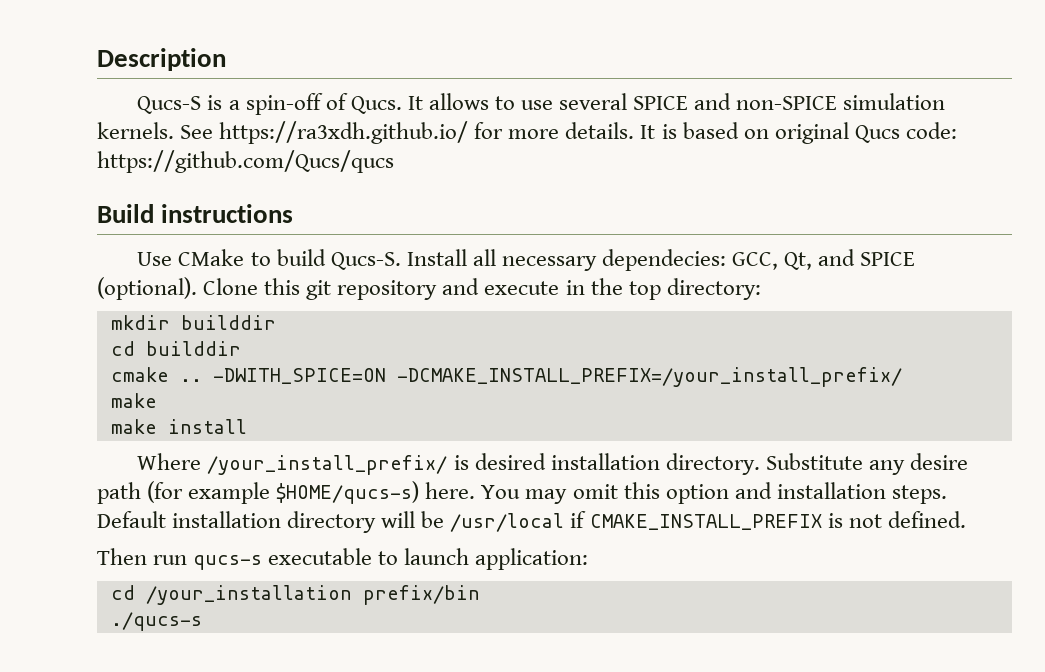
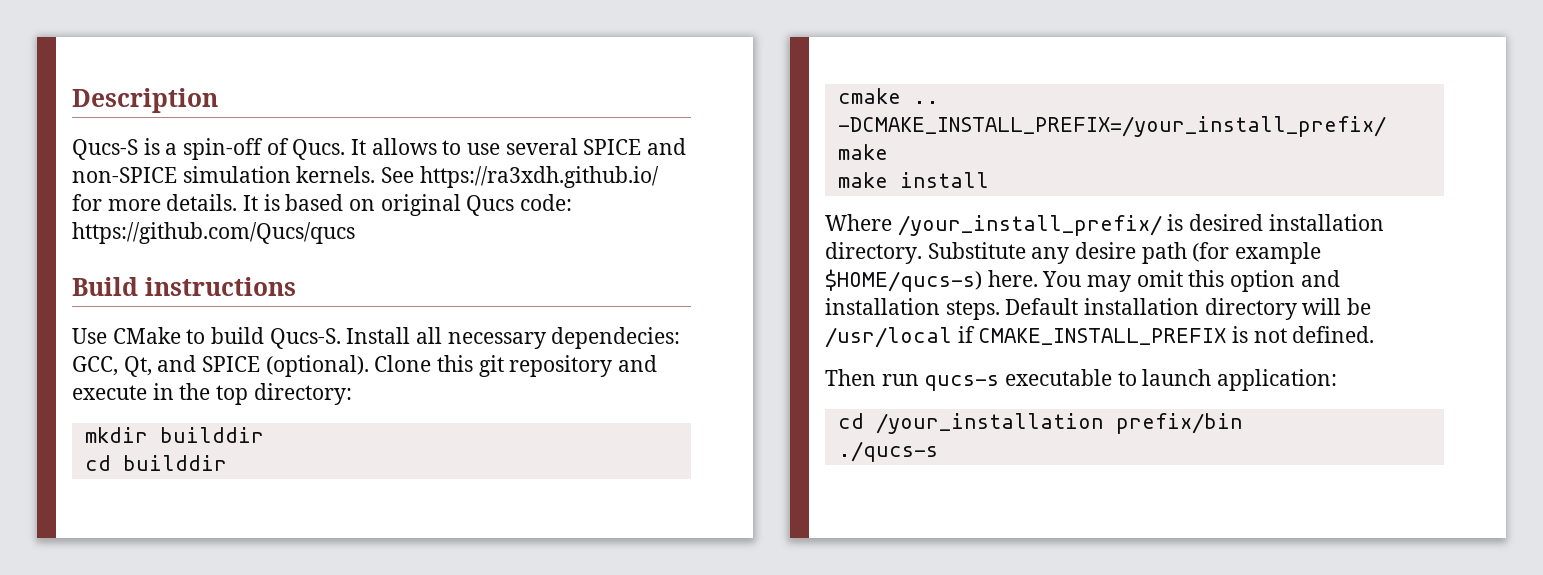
- -DWITH_SPICE=ON -DCMAKE_INSTALL_PREFIX=/your_install_prefix/
+ -DCMAKE_INSTALL_PREFIX=/your_install_prefix/

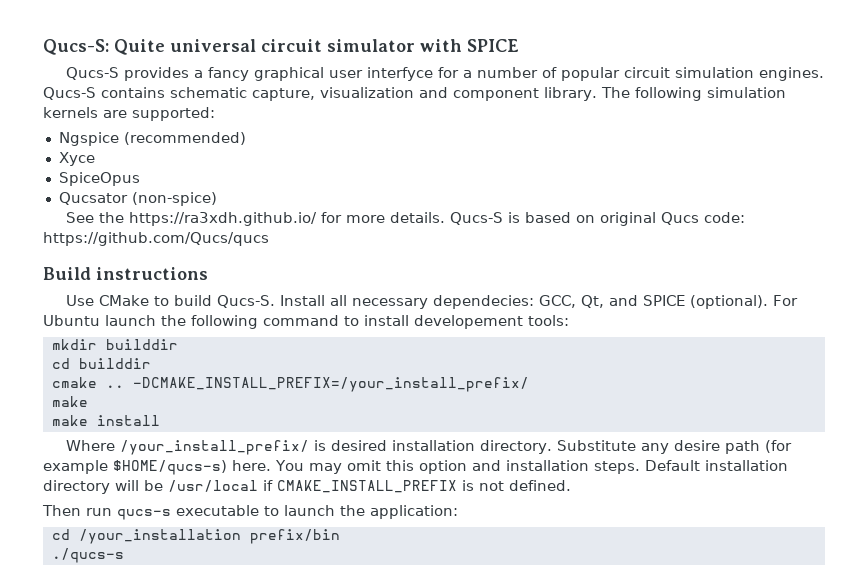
- Description
- Qucs-S is a spin-off of Qucs. It allows to use several SPICE and non-SPICE simulation kernels. See https://ra3xdh.github.io/ for more details.
+ Qucs-S: Quite universal circuit simulator with SPICE
+ Qucs-S provides a fancy graphical user interfyce for a number of popular circuit simulation engines. Qucs-S contains schematic capture, visualization and component library. The following simulation kernels are supported:
+ Ngspice (recommended)
+ Xyce
+ SpiceOpus
+ Qucsator (non-spice)
+ See the https://ra3xdh.github.io/ for more details.
- It is based on original Qucs code: https://github.com/Qucs/qucs
+ Qucs-S is based on original Qucs code: https://github.com/Qucs/qucs
- Clone this git repository and execute in the top directory:
+ For Ubuntu launch the following command to install developement tools:
- Then run qucs-s executable to launch application:
+ Then run qucs-s executable to launch the application:

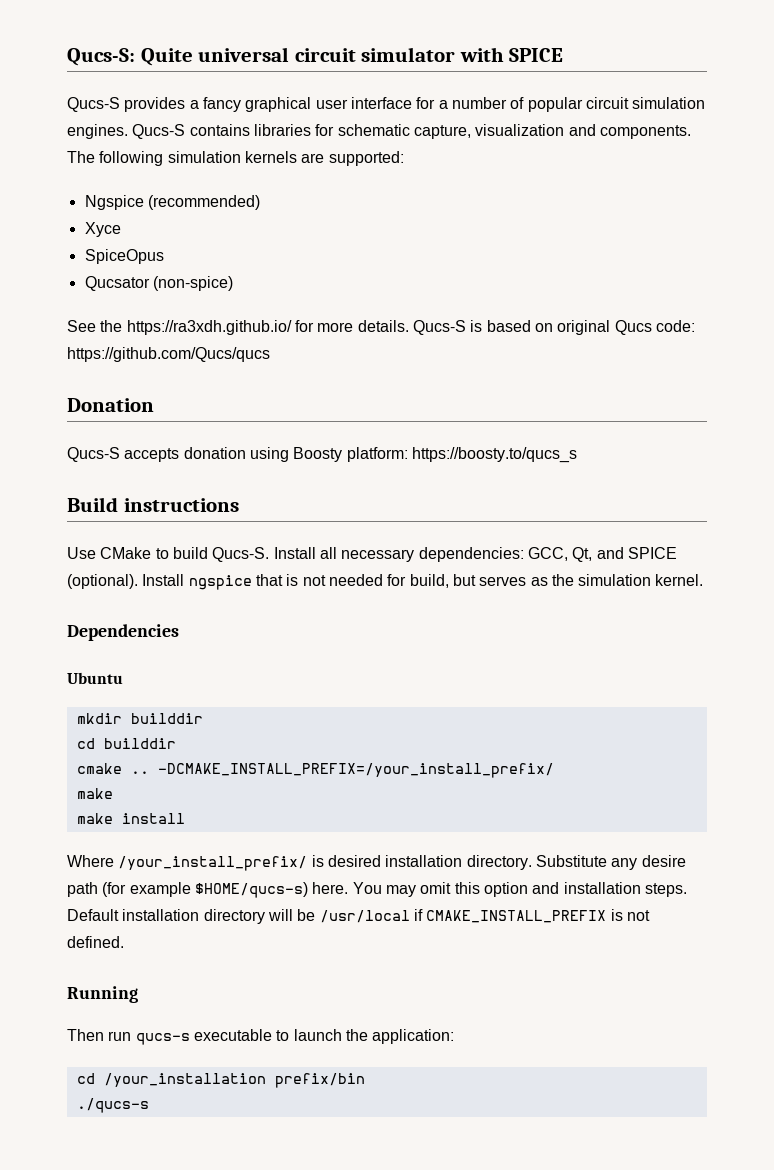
- Qucs-S provides a fancy graphical user interfyce for a number of popular circuit simulation engines.
+ Qucs-S provides a fancy graphical user interface for a number of popular circuit simulation engines.
- Qucs-S contains schematic capture, visualization and component library.
+ Qucs-S contains libraries for schematic capture, visualization and components.
+ Donation
+ Qucs-S accepts donation using Boosty platform: https://boosty.to/qucs_s
- Install all necessary dependecies: GCC, Qt, and SPICE (optional).
+ Install all necessary dependencies: GCC, Qt, and SPICE (optional).
- For Ubuntu launch the following command to install developement tools:
+ Install ngspice that is not needed for build, but serves as the simulation kernel.
+ Dependencies
+ Ubuntu
+ Running

